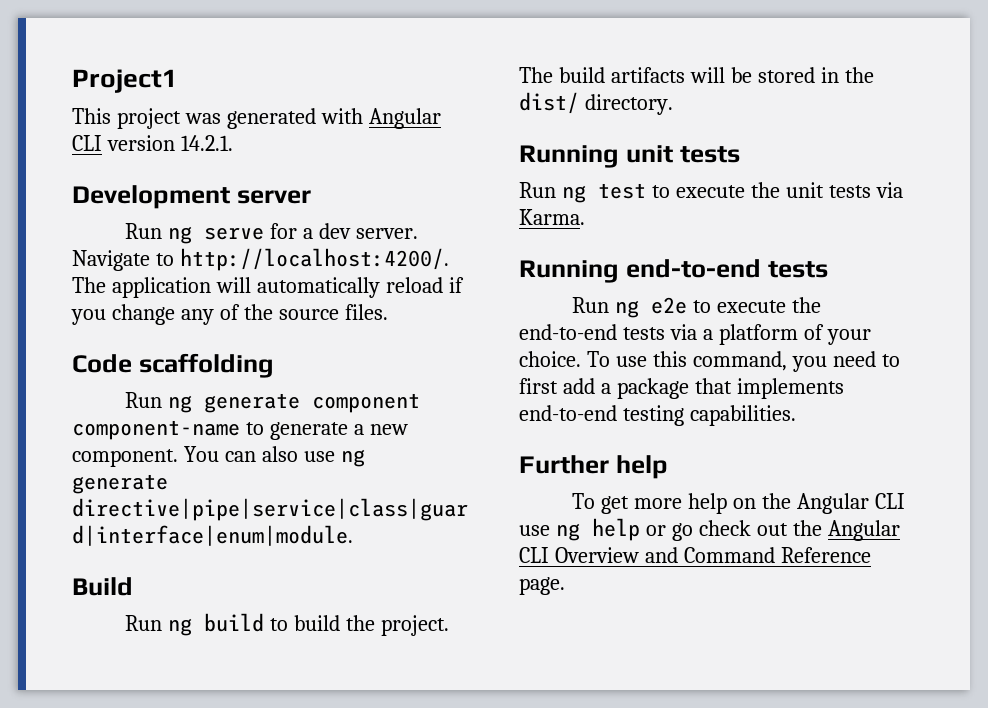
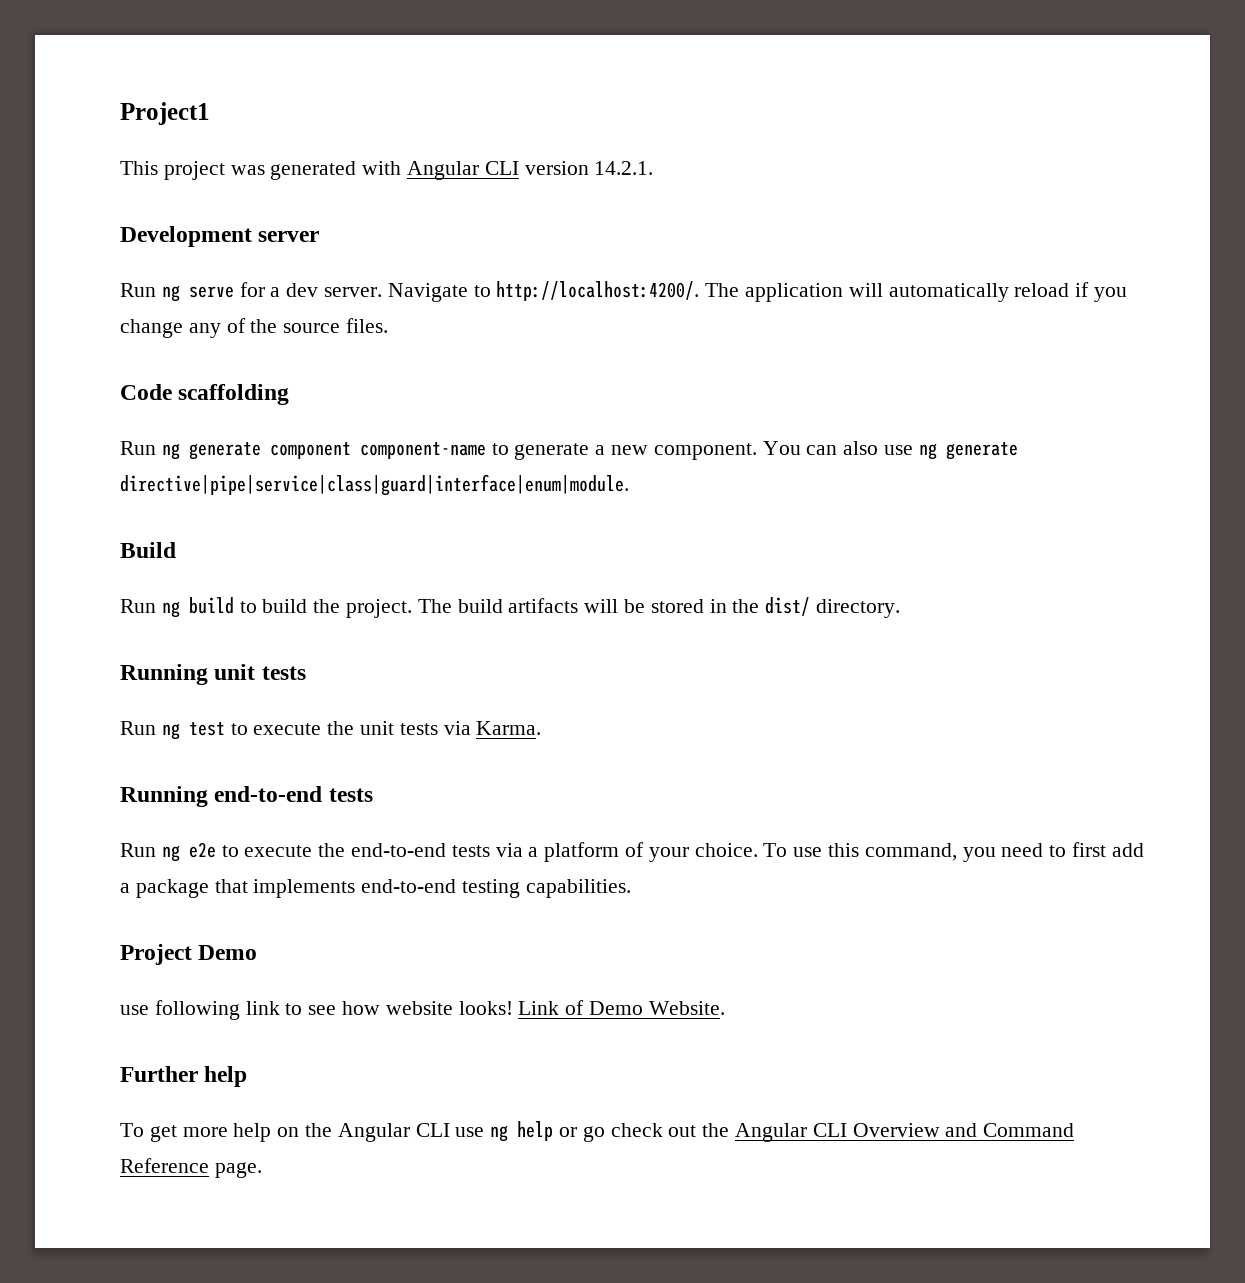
+ Project Demo
+ use following link to see how website looks! Link of Demo Website.

